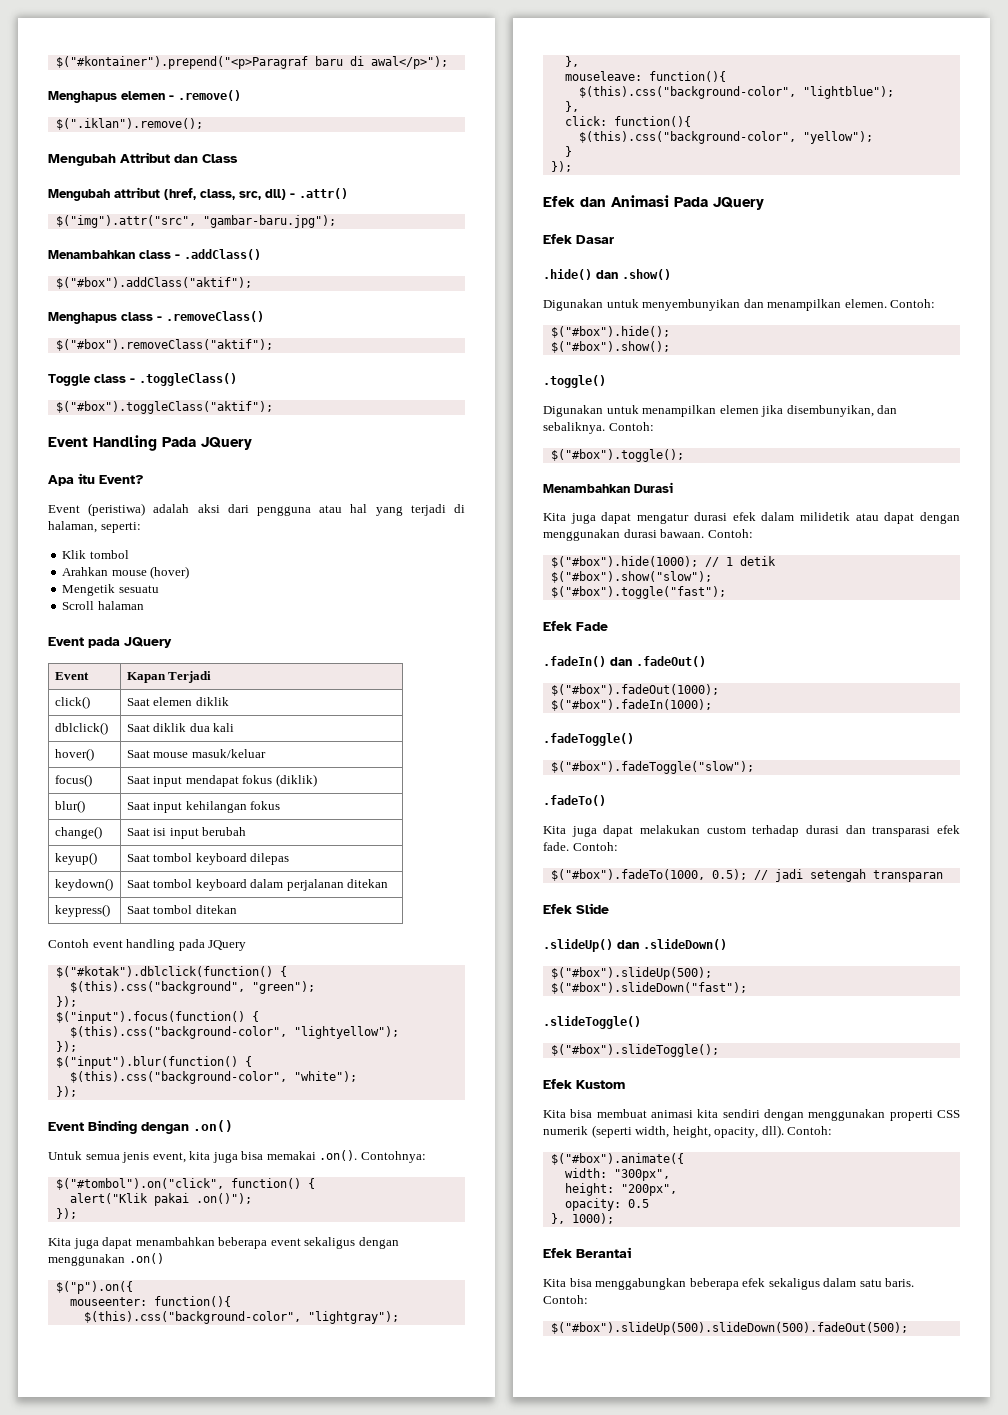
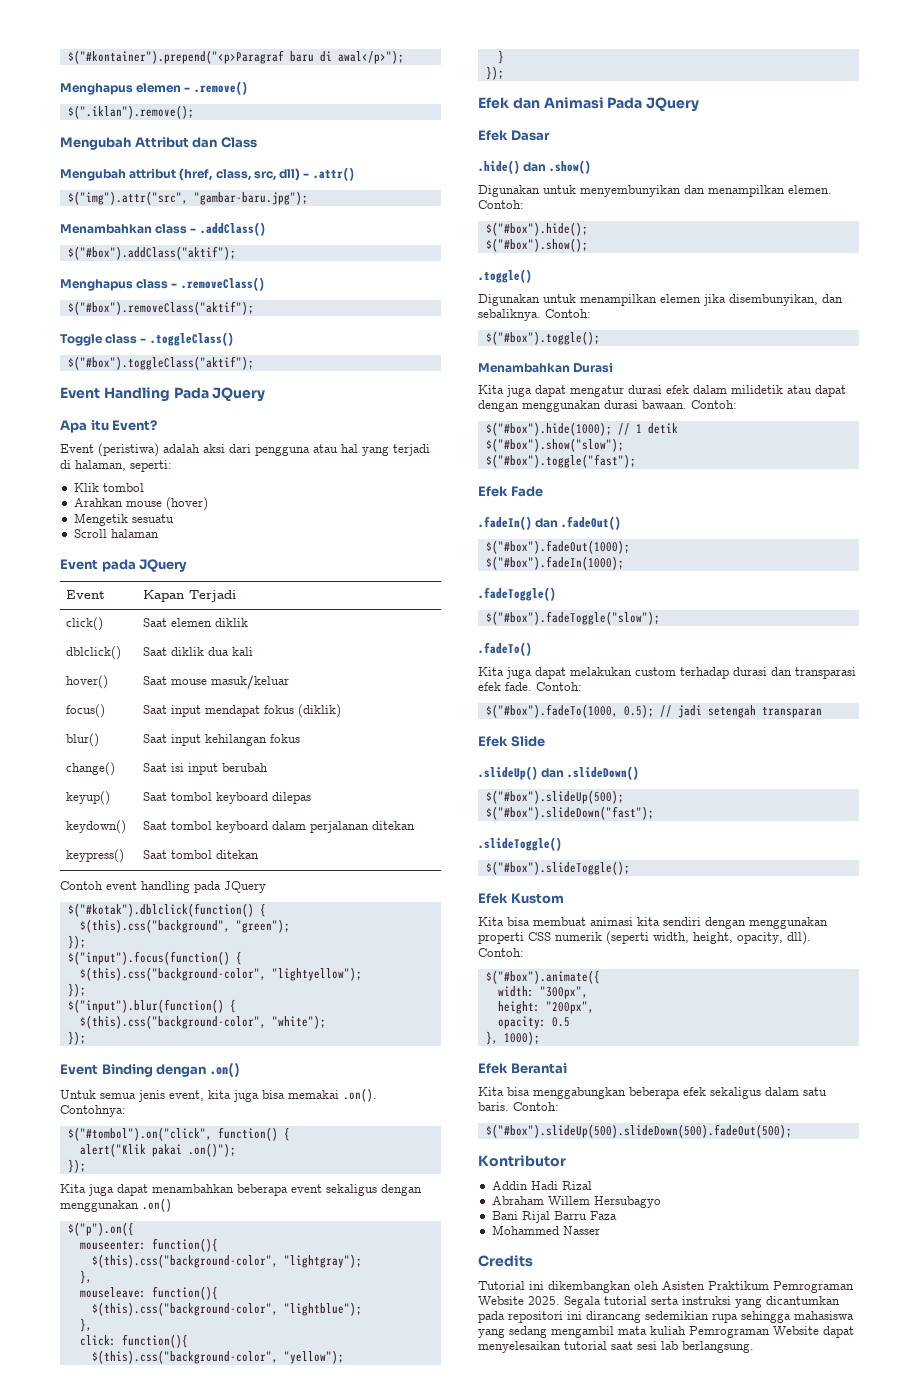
+ Kontributor
+ Addin Hadi Rizal
+ Abraham Willem Hersubagyo
+ Bani Rijal Barru Faza
+ Mohammed Nasser
+ Credits
+ Tutorial ini dikembangkan oleh Asisten Praktikum Pemrograman Website 2025. Segala tutorial serta instruksi yang dicantumkan pada repositori ini dirancang sedemikian rupa sehingga mahasiswa yang sedang mengambil mata kuliah Pemrograman Website dapat menyelesaikan tutorial saat sesi lab berlangsung.

